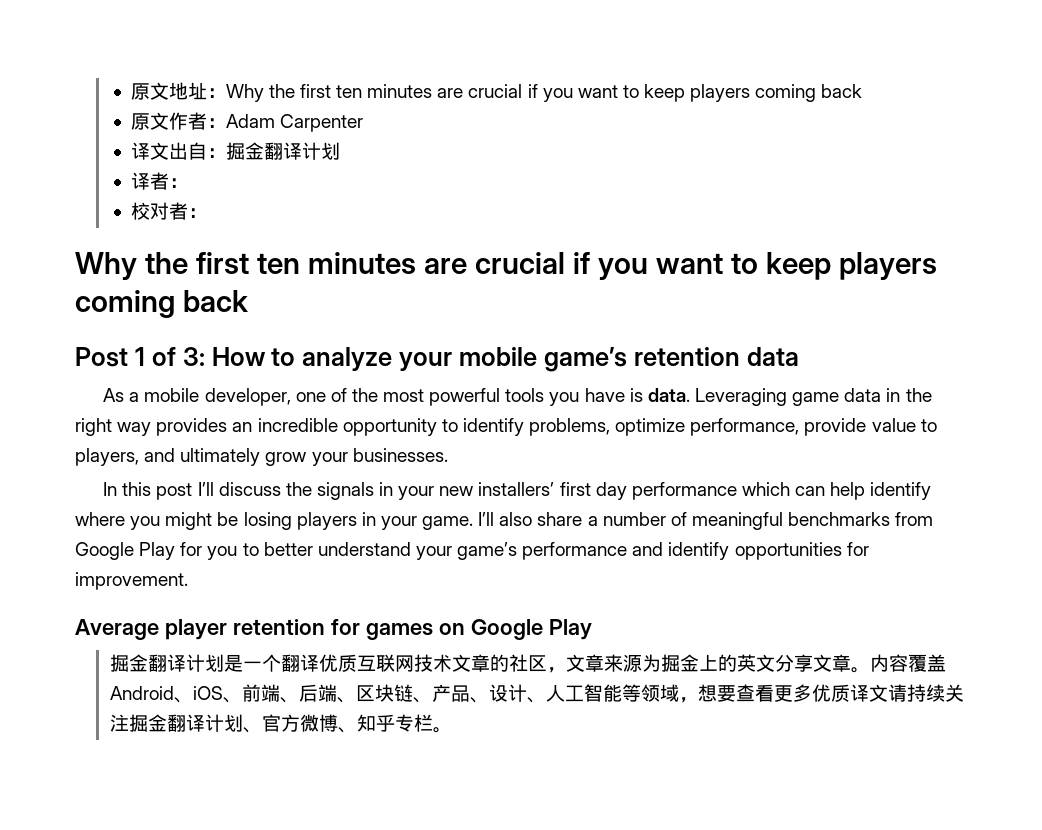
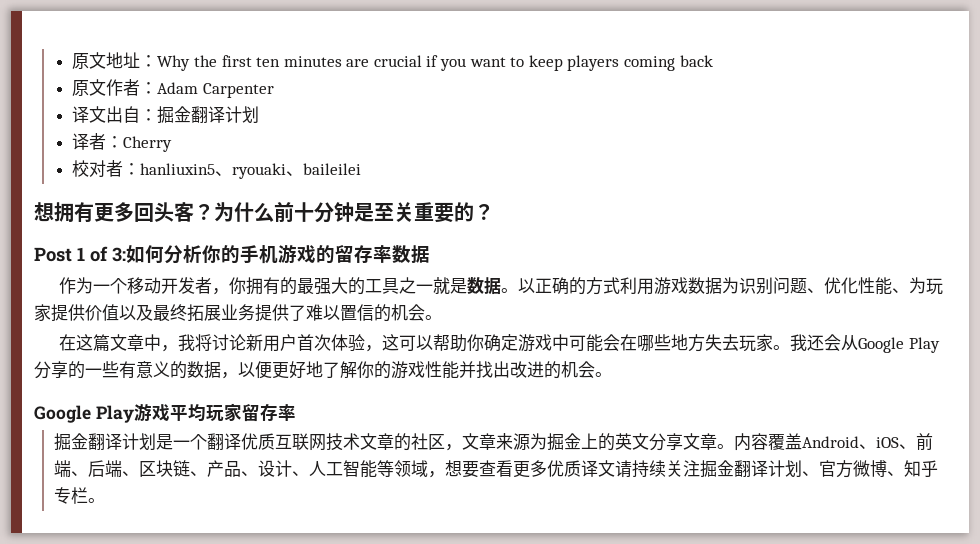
- 译者：
+ 译者：Cherry
- 校对者：
- Why the first ten minutes are crucial if you want to keep players coming back
- Post 1 of 3: How to analyze your mobile game’s retention data
- As a mobile developer, one of the most powerful tools you have is data. Leveraging game data in the right way provides an incredible opportunity to identify problems, optimize performance, provide value to players, and ultimately grow your businesses.
- In this post I’ll discuss the signals in your new installers’ first day performance which can help identify where you might be losing players in your game. I’ll also share a number of meaningful benchmarks from Google Play for you to better understand your game’s performance and identify opportunities for improvement.
- Average player retention for games on Google Play
+ 校对者：hanliuxin5、ryouaki、baileilei
+ 想拥有更多回头客？为什么前十分钟是至关重要的？
+ Post 1 of 3:如何分析你的手机游戏的留存率数据
+ 作为一个移动开发者，你拥有的最强大的工具之一就是数据。以正确的方式利用游戏数据为识别问题、优化性能、为玩家提供价值以及最终拓展业务提供了难以置信的机会。
+ 在这篇文章中，我将讨论新用户首次体验，这可以帮助你确定游戏中可能会在哪些地方失去玩家。我还会从Google Play分享的一些有意义的数据，以便更好地了解你的游戏性能并找出改进的机会。
+ Google Play游戏平均玩家留存率

